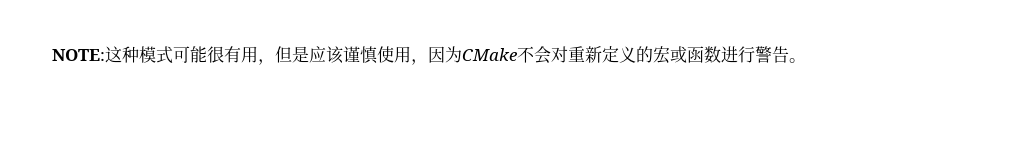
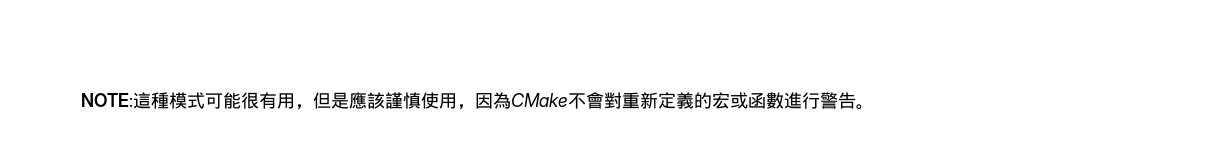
- NOTE:这种模式可能很有用，但是应该谨慎使用，因为CMake不会对重新定义的宏或函数进行警告。
+ NOTE:這種模式可能很有用，但是應該謹慎使用，因為CMake不會對重新定義的宏或函數進行警告。

